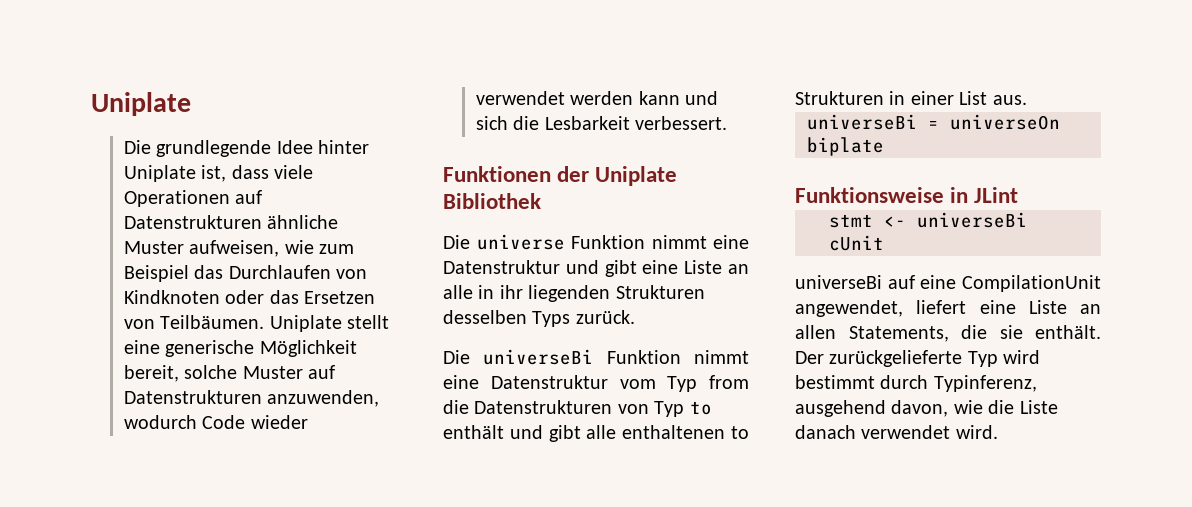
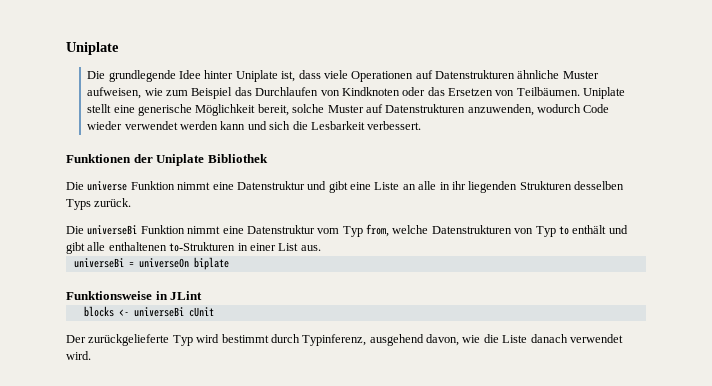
- Die universeBi Funktion nimmt eine Datenstruktur vom Typ from die Datenstrukturen von Typ to enthält und gibt alle enthaltenen to Strukturen in einer List aus.
+ Die universeBi Funktion nimmt eine Datenstruktur vom Typ from, welche Datenstrukturen von Typ to enthält und gibt alle enthaltenen to-Strukturen in einer List aus.
- stmt <- universeBi cUnit
+ blocks <- universeBi cUnit
- universeBi auf eine CompilationUnit angewendet, liefert eine Liste an allen Statements, die sie enthält.

